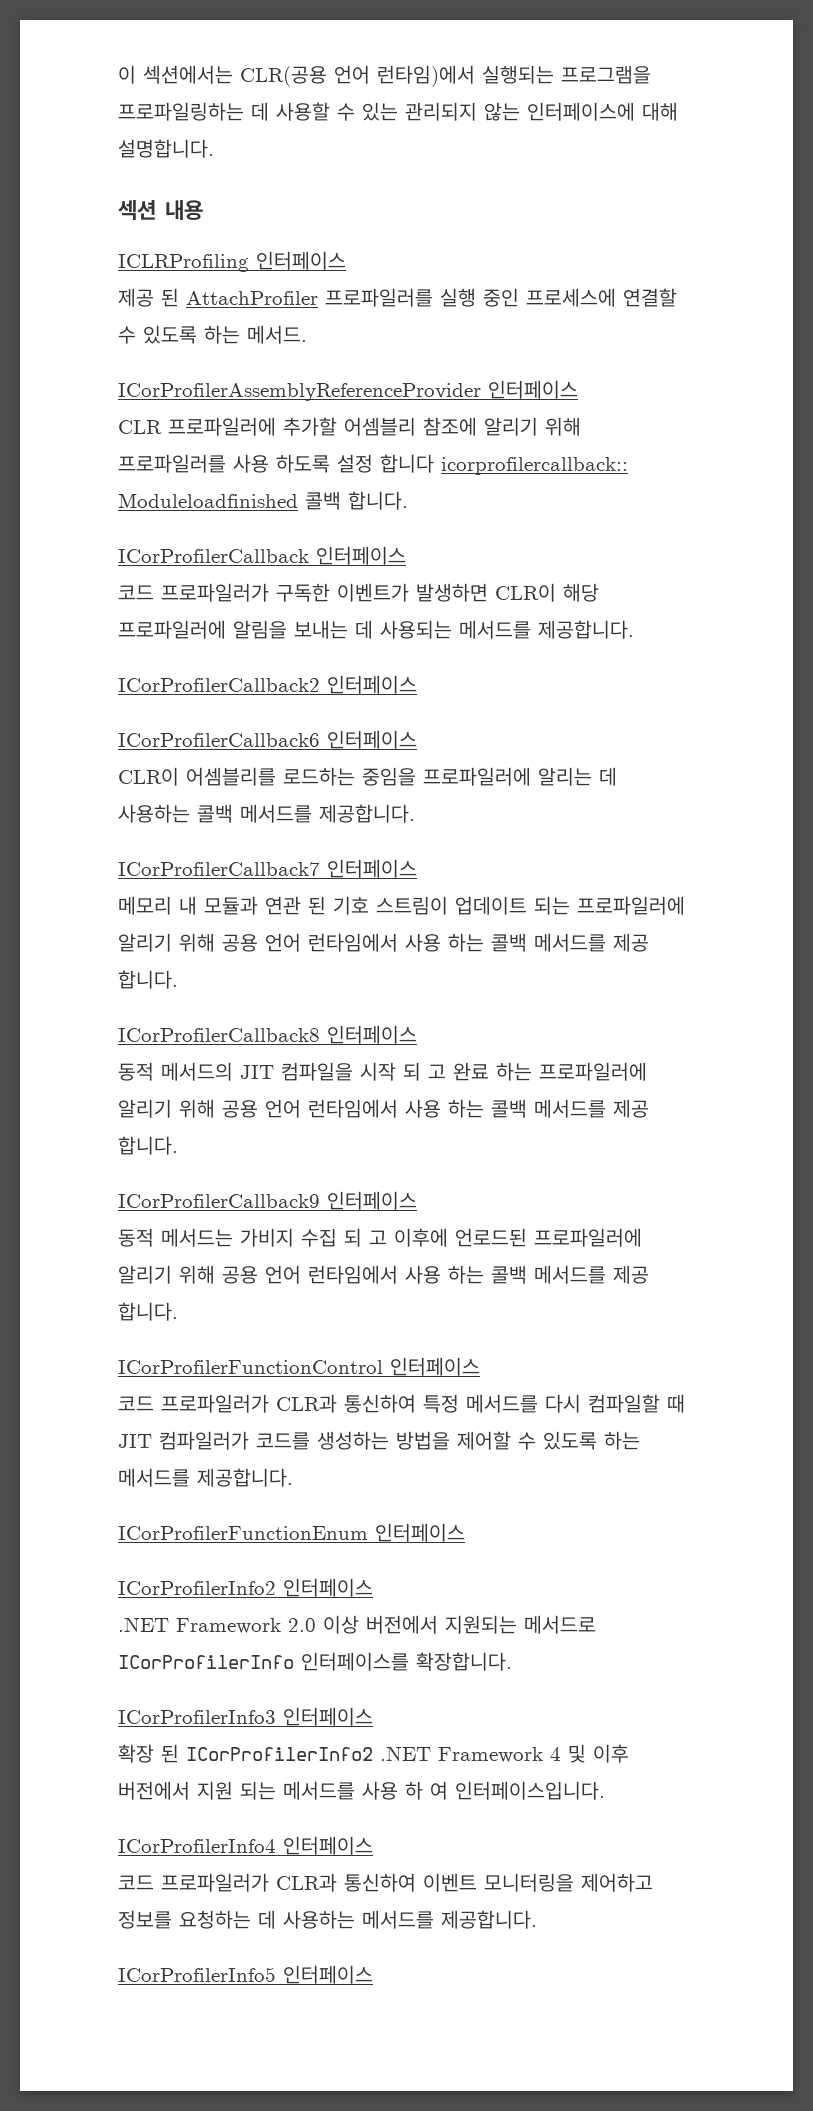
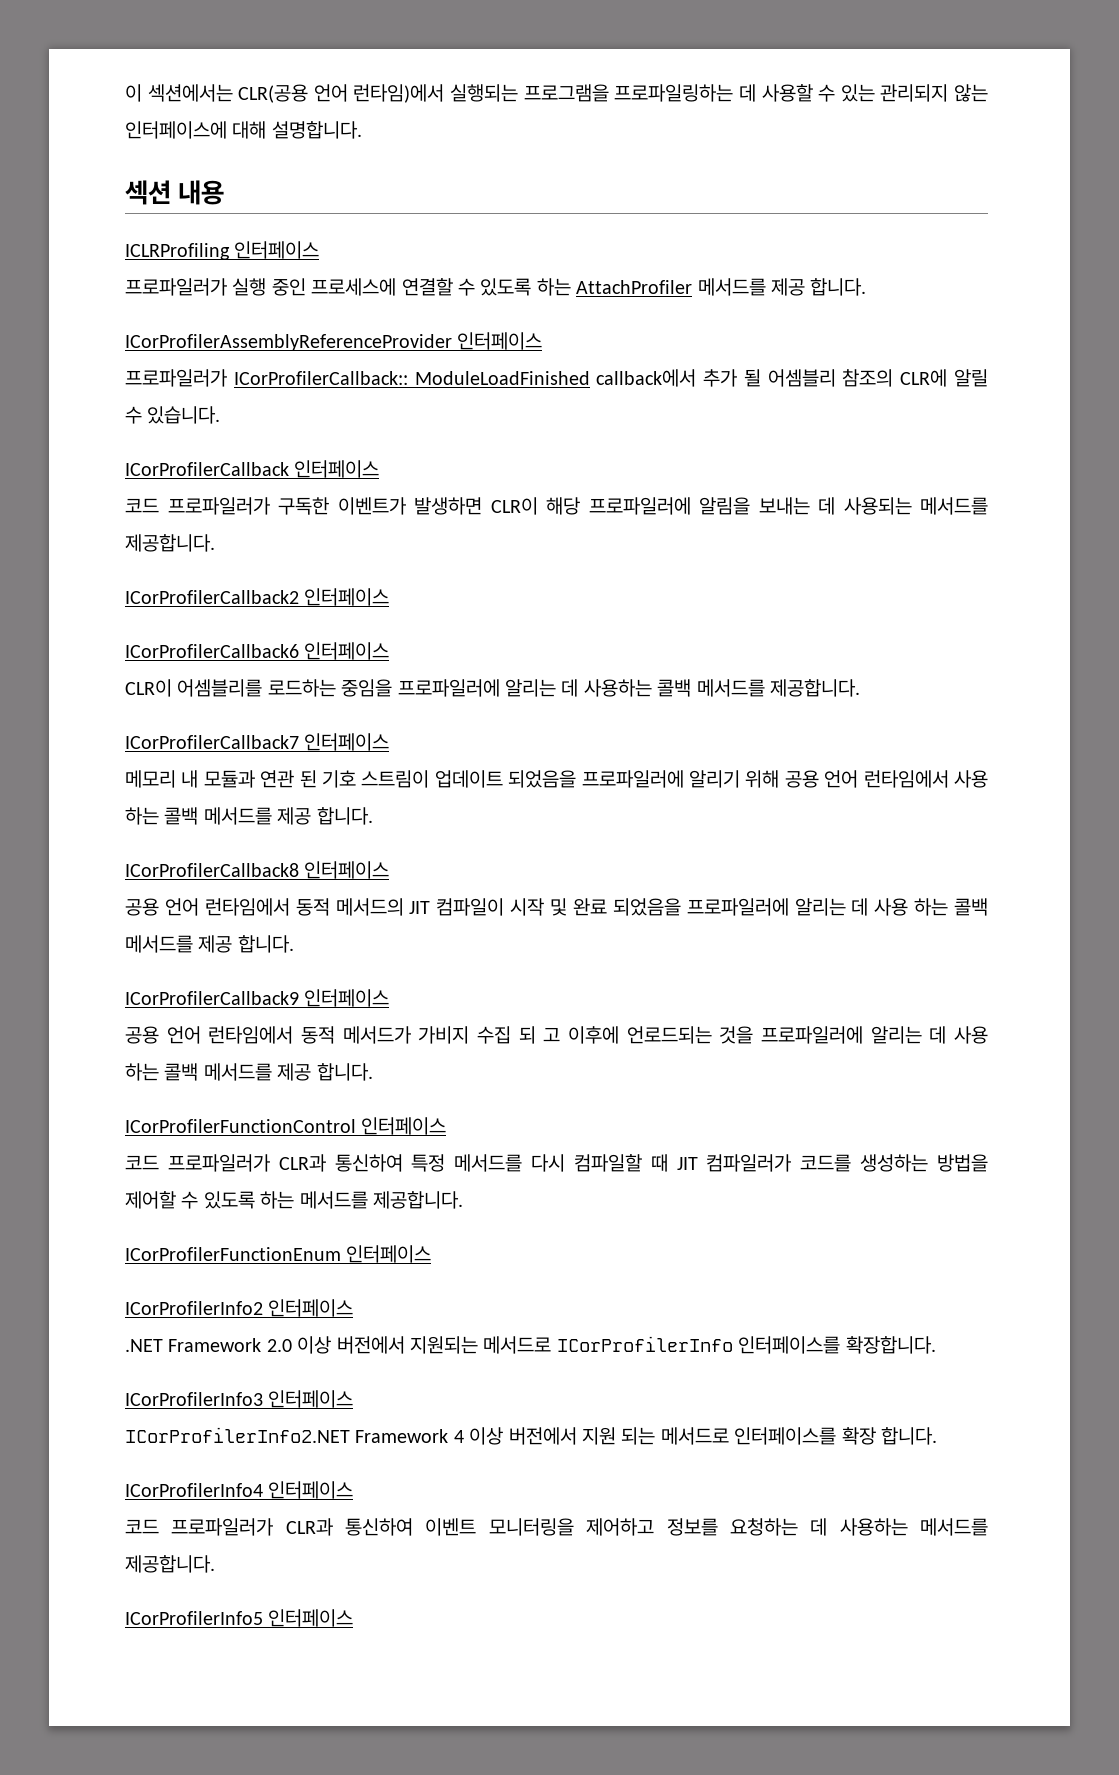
- 제공 된 AttachProfiler 프로파일러를 실행 중인 프로세스에 연결할 수 있도록 하는 메서드.
+ 프로파일러가 실행 중인 프로세스에 연결할 수 있도록 하는 AttachProfiler 메서드를 제공 합니다.
  ICorProfilerAssemblyReferenceProvider 인터페이스
- CLR 프로파일러에 추가할 어셈블리 참조에 알리기 위해 프로파일러를 사용 하도록 설정 합니다 icorprofilercallback:: Moduleloadfinished 콜백 합니다.
+ 프로파일러가 ICorProfilerCallback:: ModuleLoadFinished callback에서 추가 될 어셈블리 참조의 CLR에 알릴 수 있습니다.
- 메모리 내 모듈과 연관 된 기호 스트림이 업데이트 되는 프로파일러에 알리기 위해 공용 언어 런타임에서 사용 하는 콜백 메서드를 제공 합니다.
+ 메모리 내 모듈과 연관 된 기호 스트림이 업데이트 되었음을 프로파일러에 알리기 위해 공용 언어 런타임에서 사용 하는 콜백 메서드를 제공 합니다.
- 동적 메서드의 JIT 컴파일을 시작 되 고 완료 하는 프로파일러에 알리기 위해 공용 언어 런타임에서 사용 하는 콜백 메서드를 제공 합니다.
+ 공용 언어 런타임에서 동적 메서드의 JIT 컴파일이 시작 및 완료 되었음을 프로파일러에 알리는 데 사용 하는 콜백 메서드를 제공 합니다.
- 동적 메서드는 가비지 수집 되 고 이후에 언로드된 프로파일러에 알리기 위해 공용 언어 런타임에서 사용 하는 콜백 메서드를 제공 합니다.
+ 공용 언어 런타임에서 동적 메서드가 가비지 수집 되 고 이후에 언로드되는 것을 프로파일러에 알리는 데 사용 하는 콜백 메서드를 제공 합니다.
- 확장 된 ICorProfilerInfo2 .NET Framework 4 및 이후 버전에서 지원 되는 메서드를 사용 하 여 인터페이스입니다.
+ ICorProfilerInfo2.NET Framework 4 이상 버전에서 지원 되는 메서드로 인터페이스를 확장 합니다.

